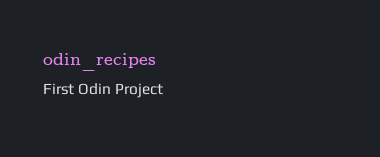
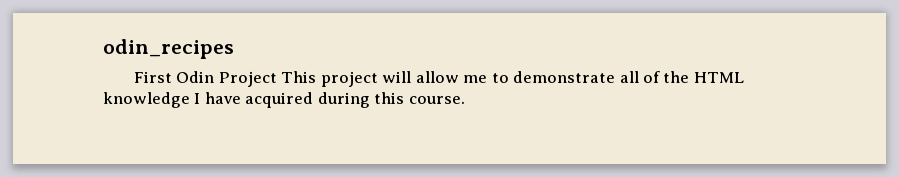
- First Odin Project
+ First Odin Project This project will allow me to demonstrate all of the HTML knowledge I have acquired during this course.

